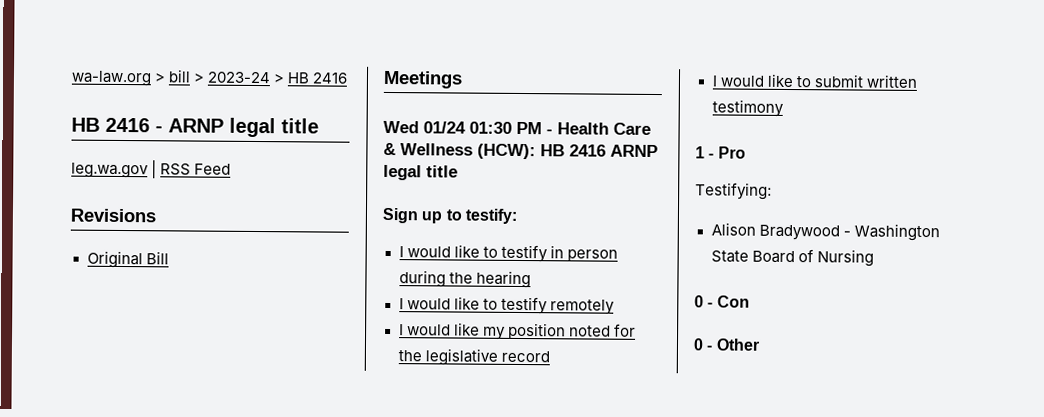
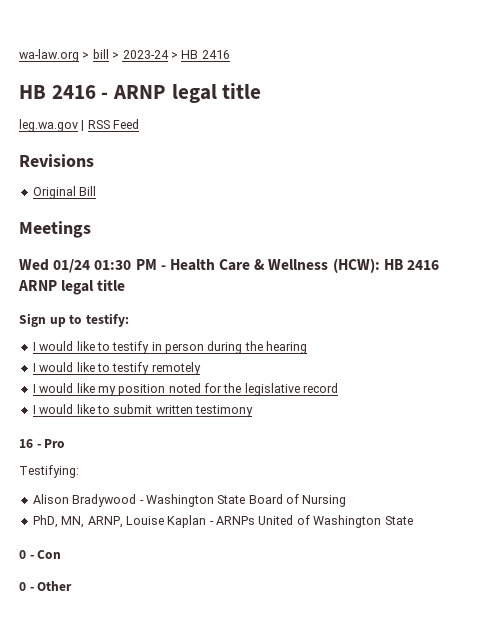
- 1 - Pro
+ 16 - Pro
+ PhD, MN, ARNP, Louise Kaplan - ARNPs United of Washington State

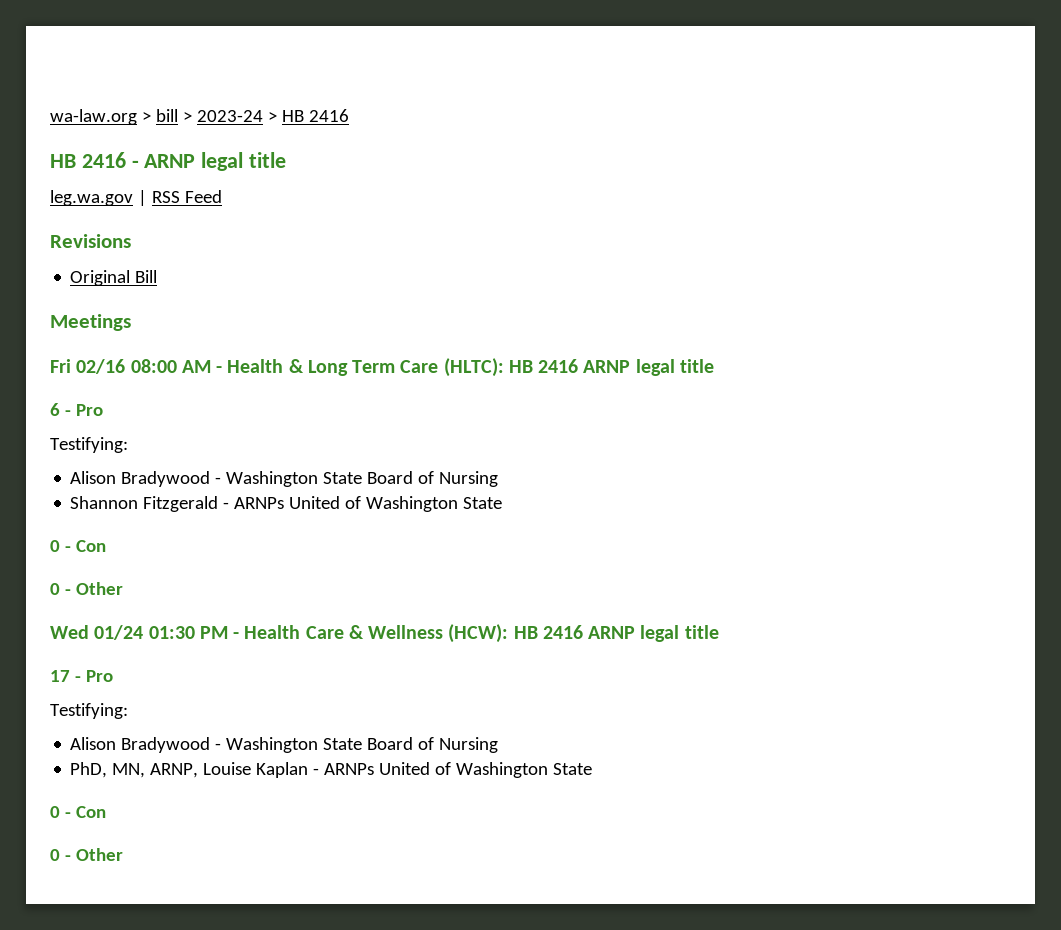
+ Fri 02/16 08:00 AM - Health & Long Term Care (HLTC): HB 2416 ARNP legal title
+ 6 - Pro
+ Testifying:
+ Alison Bradywood - Washington State Board of Nursing
+ Shannon Fitzgerald - ARNPs United of Washington State
+ 0 - Con
+ 0 - Other
- Sign up to testify:
- I would like to testify in person during the hearing
- I would like to testify remotely
- I would like my position noted for the legislative record
- I would like to submit written testimony
- 16 - Pro
+ 17 - Pro

